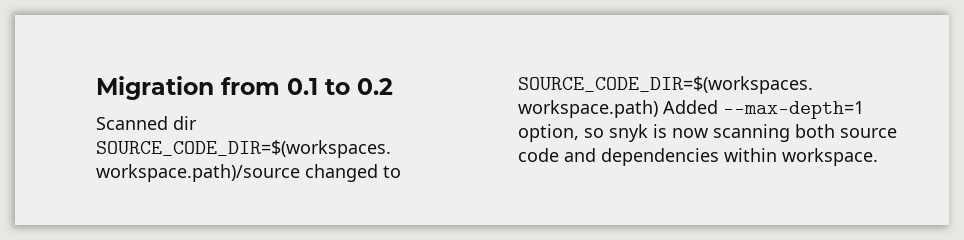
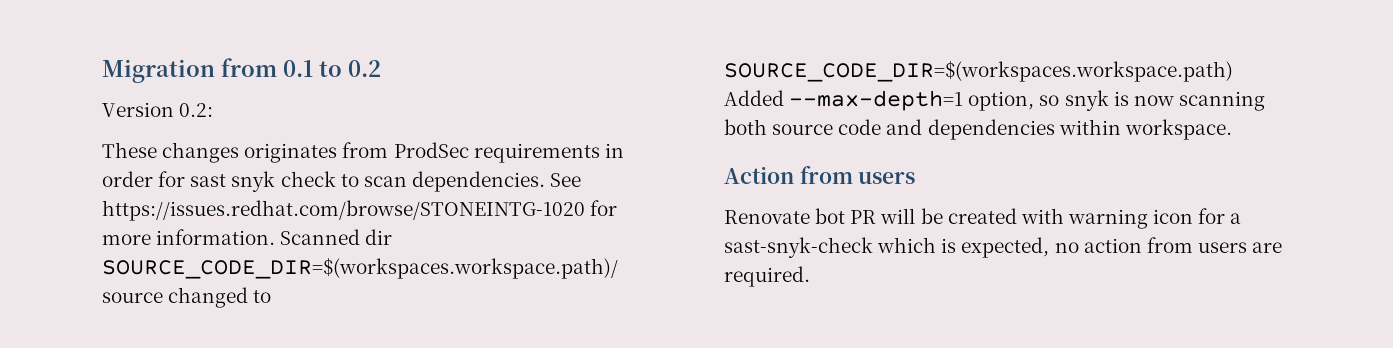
+ Version 0.2:
+ These changes originates from ProdSec requirements in order for sast snyk check to scan dependencies. See https://issues.redhat.com/browse/STONEINTG-1020 for more information.
+ Action from users
+ Renovate bot PR will be created with warning icon for a sast-snyk-check which is expected, no action from users are required.

